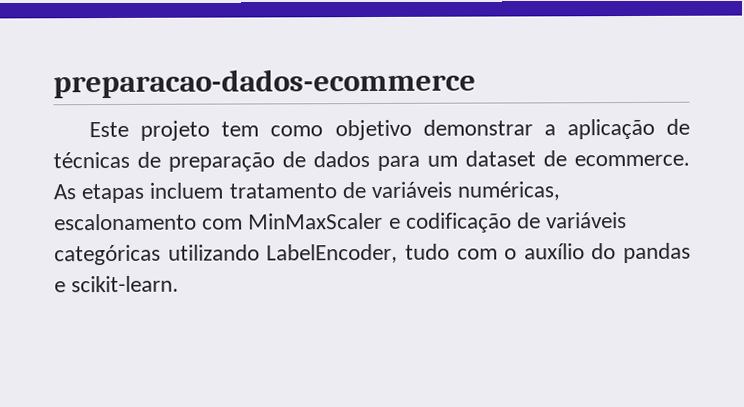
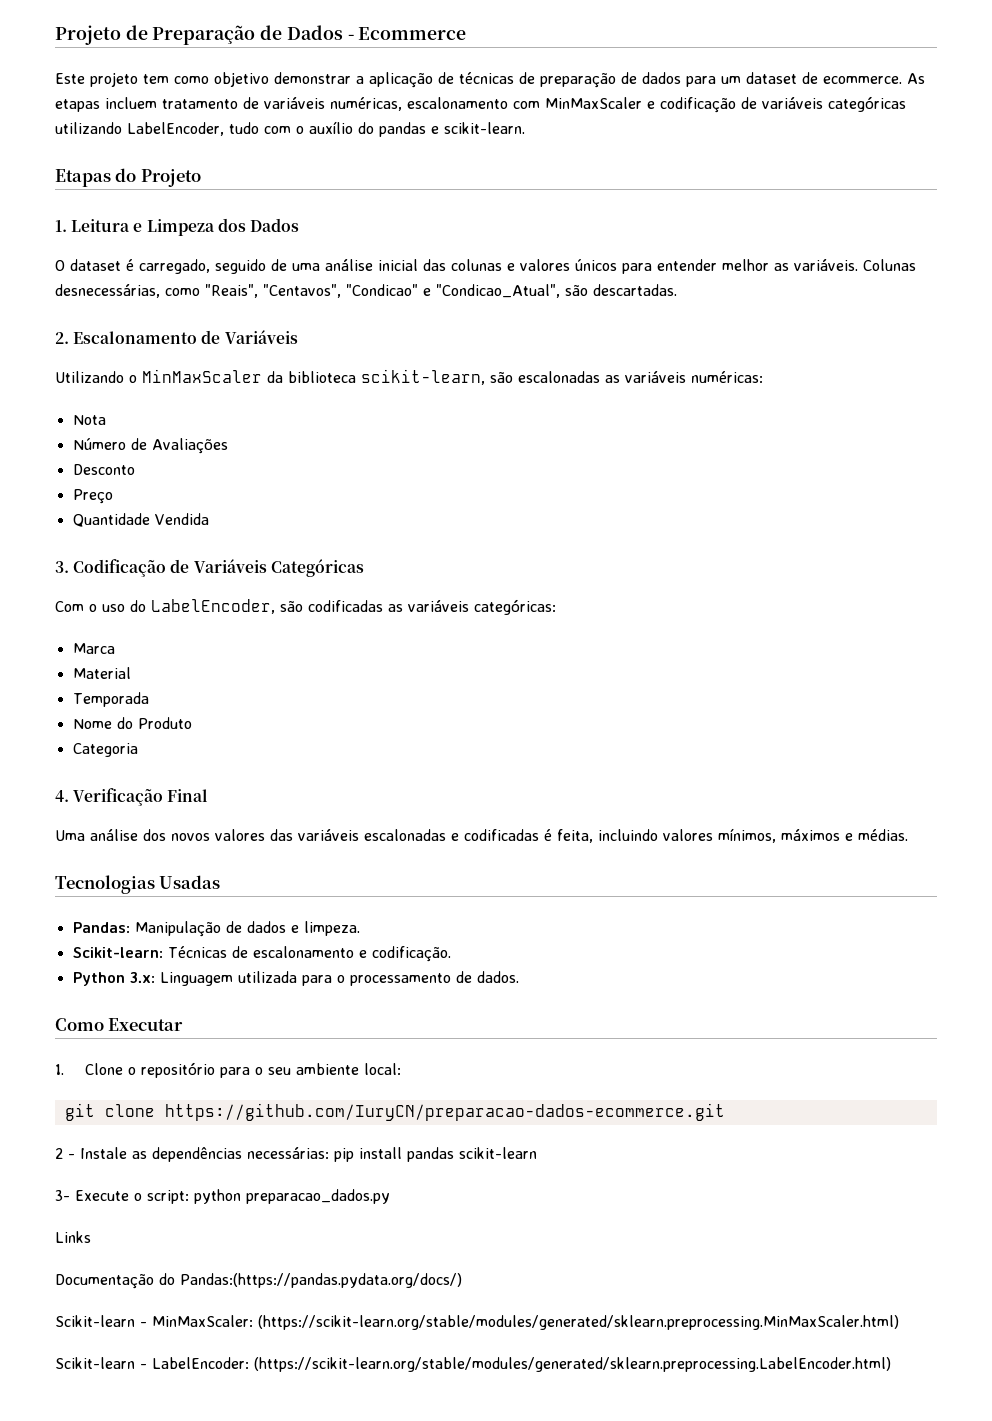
- preparacao-dados-ecommerce
+ Projeto de Preparação de Dados - Ecommerce
+ Etapas do Projeto
+ 1. Leitura e Limpeza dos Dados
+ O dataset é carregado, seguido de uma análise inicial das colunas e valores únicos para entender melhor as variáveis. Colunas desnecessárias, como "Reais", "Centavos", "Condicao" e "Condicao_Atual", são descartadas.
+ 2. Escalonamento de Variáveis
+ Utilizando o MinMaxScaler da biblioteca scikit-learn, são escalonadas as variáveis numéricas:
+ Nota
+ Número de Avaliações
+ Desconto
+ Preço
+ Quantidade Vendida
+ 3. Codificação de Variáveis Categóricas
+ Com o uso do LabelEncoder, são codificadas as variáveis categóricas:
+ Marca
+ Material
+ Temporada
+ Nome do Produto
+ Categoria
+ 4. Verificação Final
+ Uma análise dos novos valores das variáveis escalonadas e codificadas é feita, incluindo valores mínimos, máximos e médias.
+ Tecnologias Usadas
+ Pandas: Manipulação de dados e limpeza.
+ Scikit-learn: Técnicas de escalonamento e codificação.
+ Python 3.x: Linguagem utilizada para o processamento de dados.
+ Como Executar
+ 1. Clone o repositório para o seu ambiente local:
+ git clone https://github.com/IuryCN/preparacao-dados-ecommerce.git
+ 2 - Instale as dependências necessárias: pip install pandas scikit-learn
+ 3- Execute o script: python preparacao_dados.py
+ Links
+ Documentação do Pandas:(https://pandas.pydata.org/docs/)
+ Scikit-learn - MinMaxScaler: (https://scikit-learn.org/stable/modules/generated/sklearn.preprocessing.MinMaxScaler.html)
+ Scikit-learn - LabelEncoder: (https://scikit-learn.org/stable/modules/generated/sklearn.preprocessing.LabelEncoder.html)

